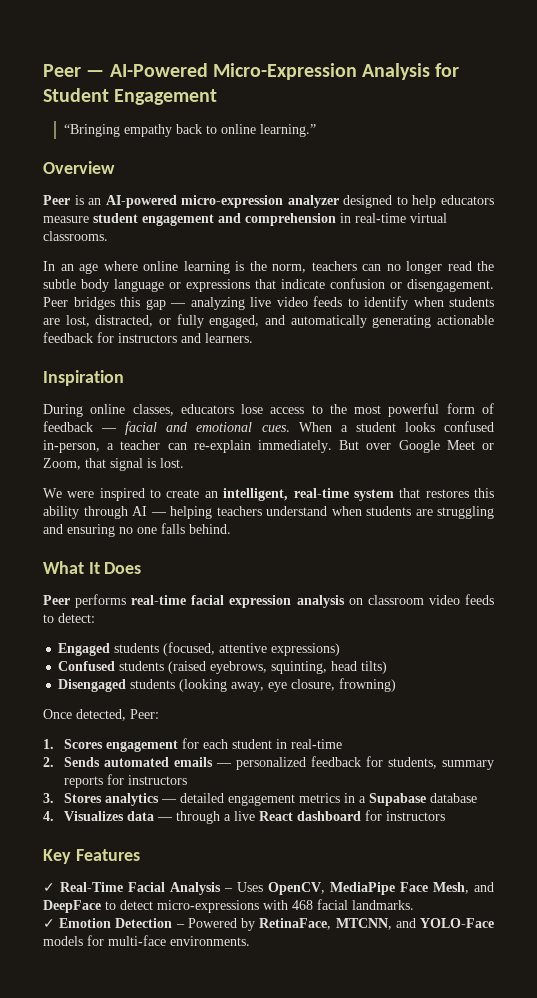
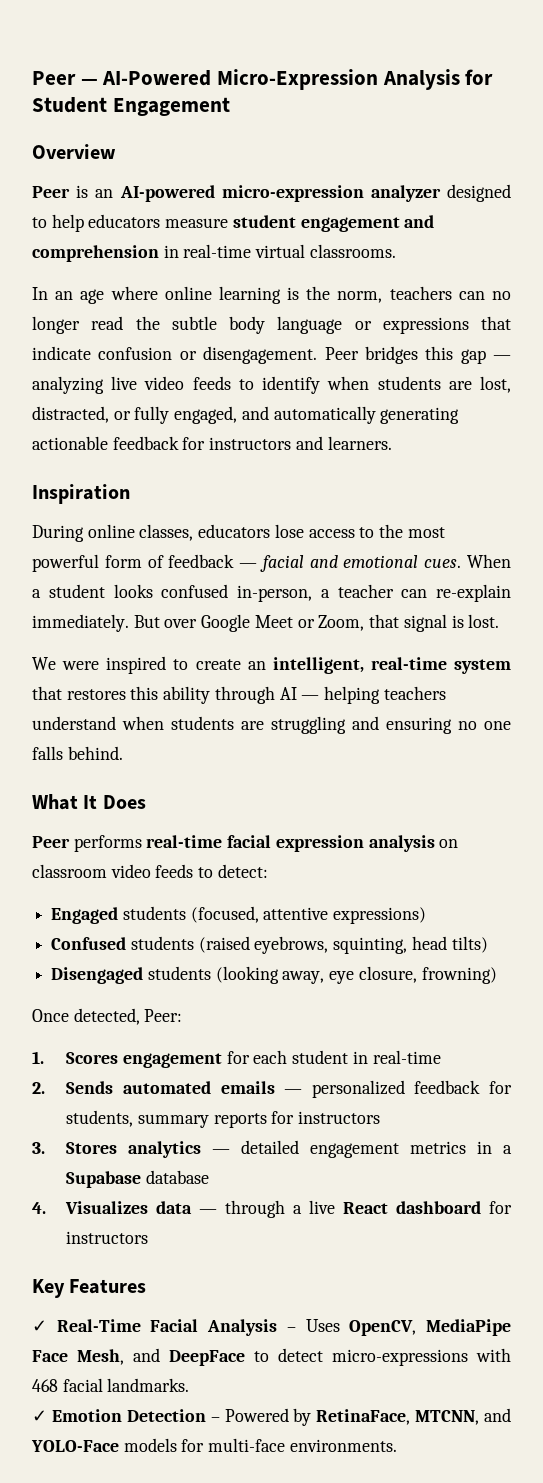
- “Bringing empathy back to online learning.”

